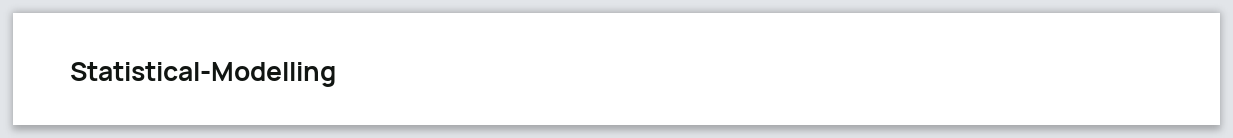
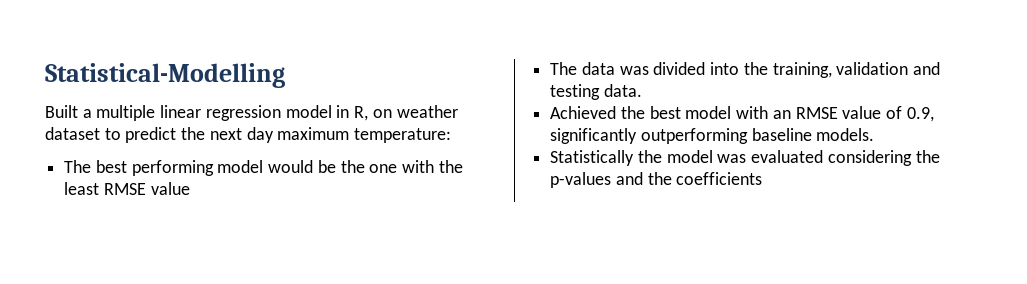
+ Built a multiple linear regression model in R, on weather dataset to predict the next day maximum temperature:
+ The best performing model would be the one with the least RMSE value
+ The data was divided into the training, validation and testing data.
+ Achieved the best model with an RMSE value of 0.9, significantly outperforming baseline models.
+ Statistically the model was evaluated considering the p-values and the coefficients

